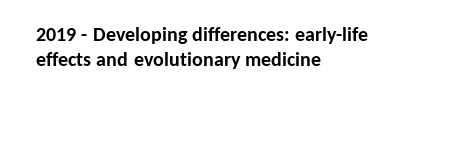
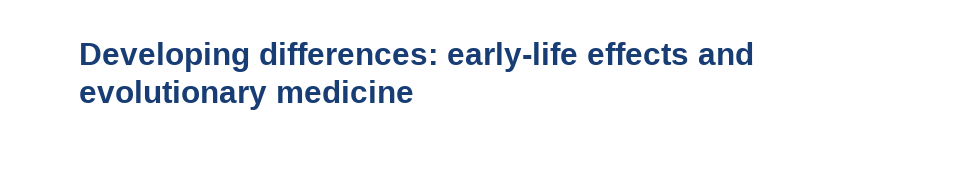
- 2019 - Developing differences: early-life effects and evolutionary medicine
+ Developing differences: early-life effects and evolutionary medicine

